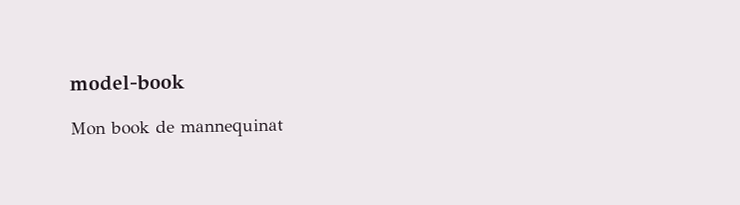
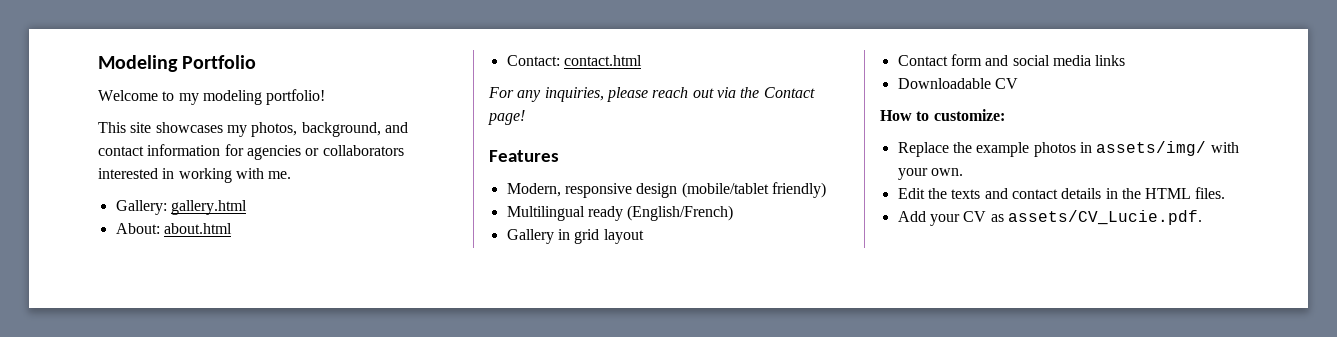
- model-book
- Mon book de mannequinat
+ Modeling Portfolio
+ Welcome to my modeling portfolio!
+ This site showcases my photos, background, and contact information for agencies or collaborators interested in working with me.
+ Gallery: gallery.html
+ About: about.html
+ Contact: contact.html
+ For any inquiries, please reach out via the Contact page!
+ Features
+ Modern, responsive design (mobile/tablet friendly)
+ Multilingual ready (English/French)
+ Gallery in grid layout
+ Contact form and social media links
+ Downloadable CV
+ How to customize:
+ Replace the example photos in assets/img/ with your own.
+ Edit the texts and contact details in the HTML files.
+ Add your CV as assets/CV_Lucie.pdf.

